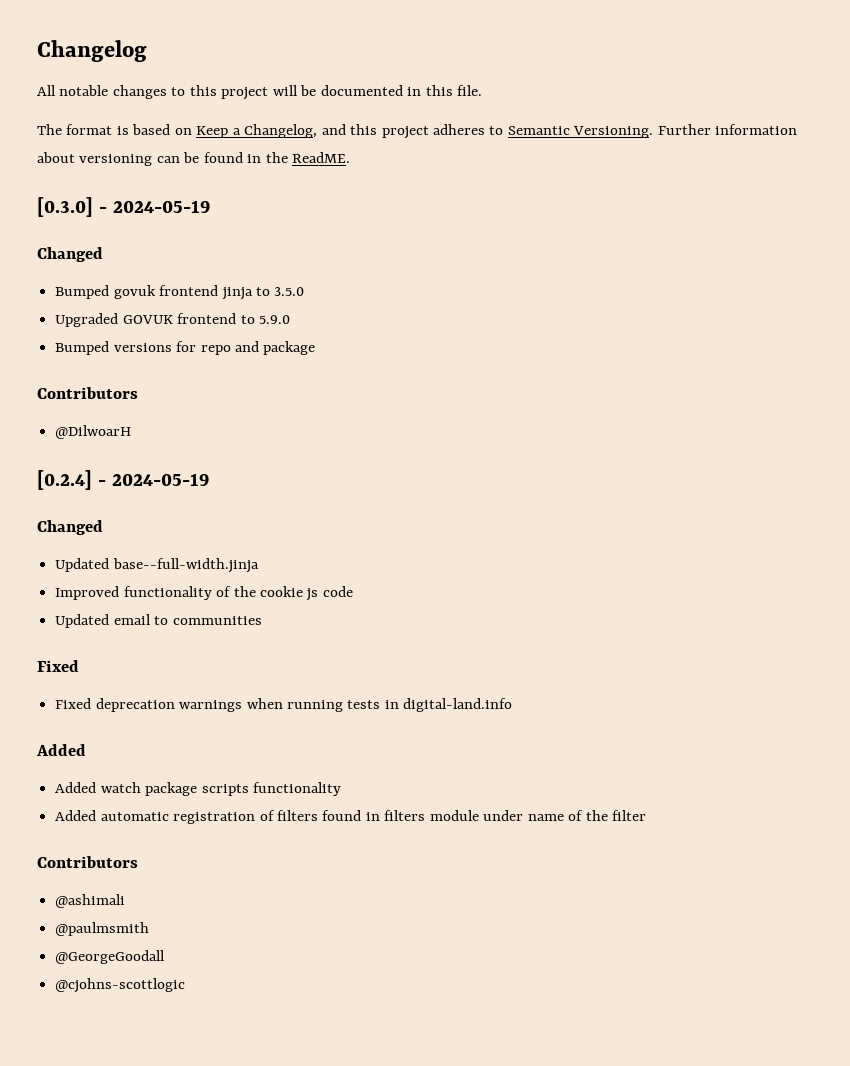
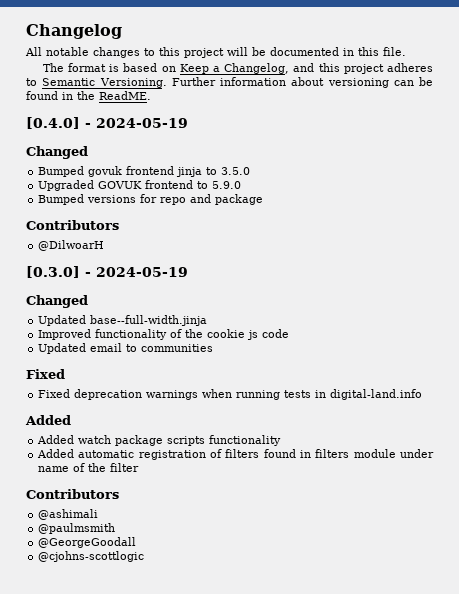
- [0.3.0] - 2024-05-19
+ [0.4.0] - 2024-05-19
- [0.2.4] - 2024-05-19
+ [0.3.0] - 2024-05-19

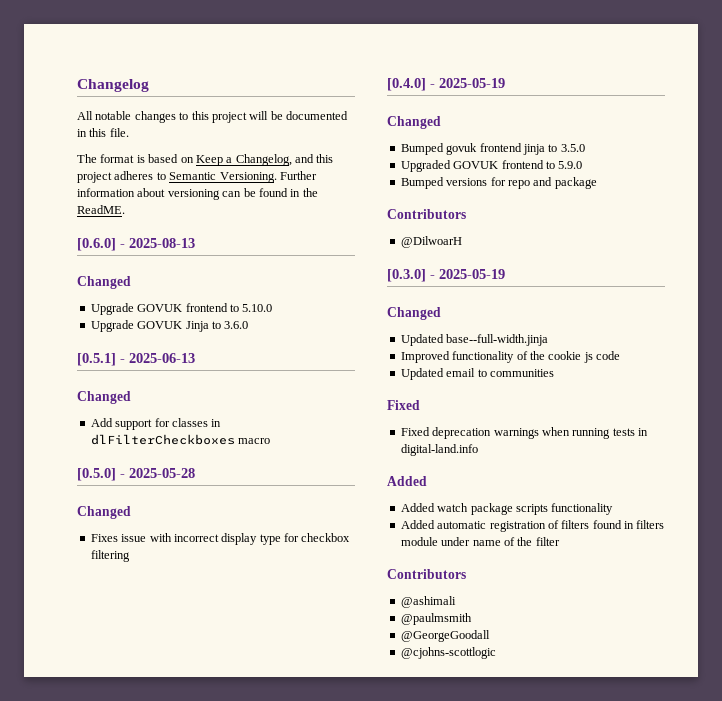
+ [0.6.0] - 2025-08-13
+ Changed
+ Upgrade GOVUK frontend to 5.10.0
+ Upgrade GOVUK Jinja to 3.6.0
+ [0.5.1] - 2025-06-13
+ Changed
+ Add support for classes in dlFilterCheckboxes macro
+ [0.5.0] - 2025-05-28
+ Changed
+ Fixes issue with incorrect display type for checkbox filtering
- [0.4.0] - 2024-05-19
+ [0.4.0] - 2025-05-19
- [0.3.0] - 2024-05-19
+ [0.3.0] - 2025-05-19

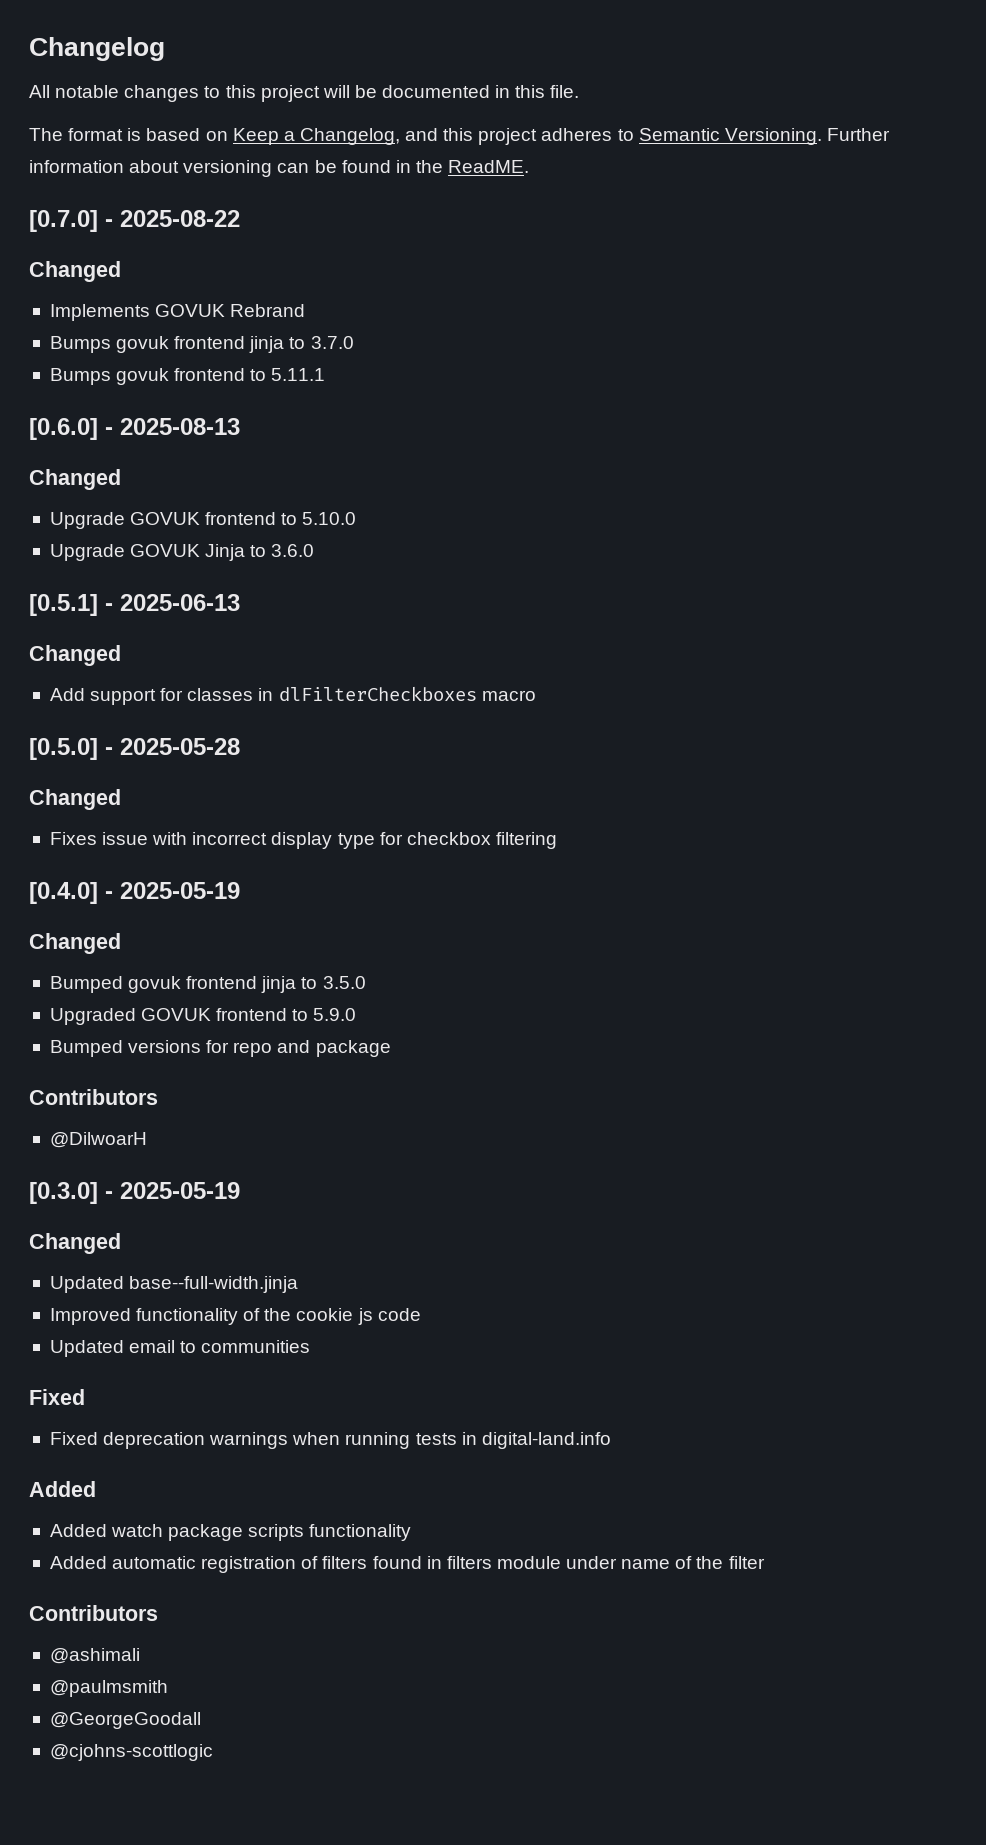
+ [0.7.0] - 2025-08-22
+ Changed
+ Implements GOVUK Rebrand
+ Bumps govuk frontend jinja to 3.7.0
+ Bumps govuk frontend to 5.11.1

